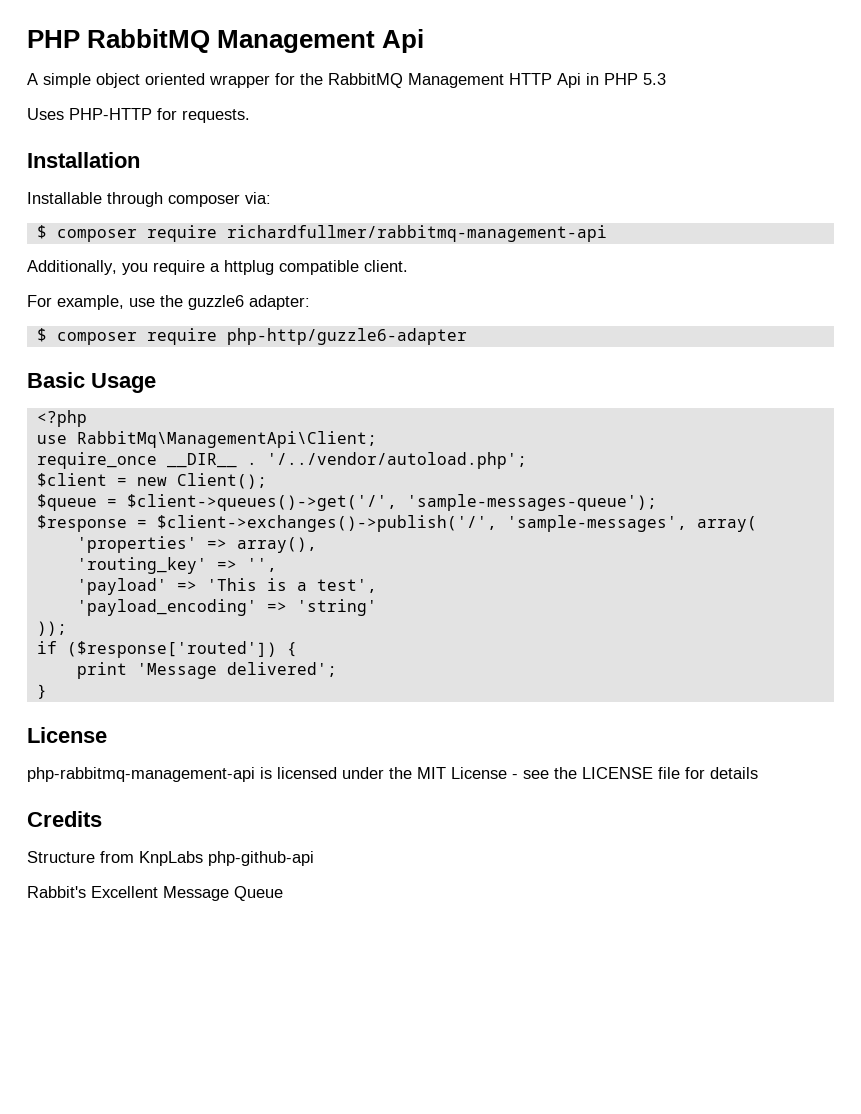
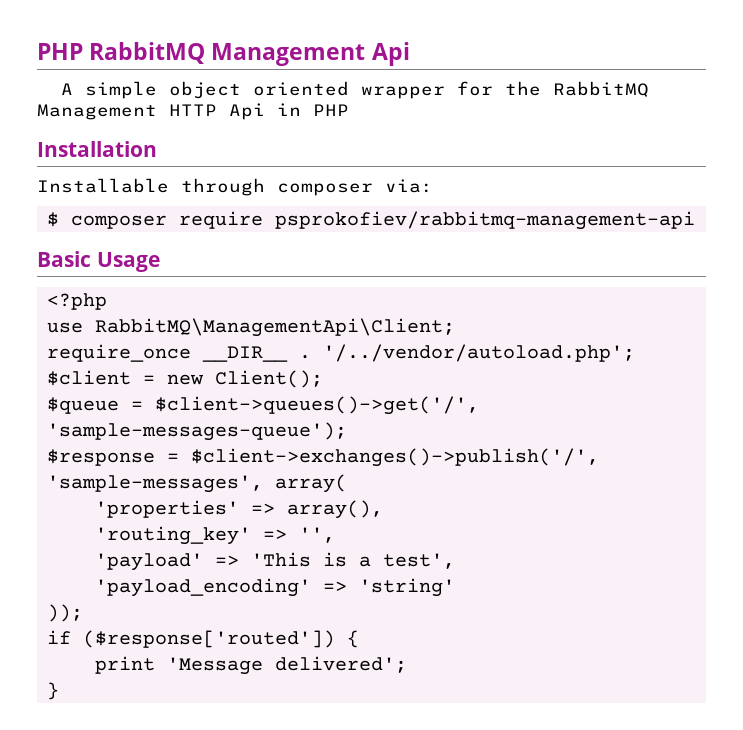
- A simple object oriented wrapper for the RabbitMQ Management HTTP Api in PHP 5.3
- Uses PHP-HTTP for requests.
+ A simple object oriented wrapper for the RabbitMQ Management HTTP Api in PHP
- $ composer require richardfullmer/rabbitmq-management-api
- Additionally, you require a httplug compatible client.
- For example, use the guzzle6 adapter:
- $ composer require php-http/guzzle6-adapter
+ $ composer require psprokofiev/rabbitmq-management-api
- use RabbitMq\ManagementApi\Client;
+ use RabbitMQ\ManagementApi\Client;
  }
- License
- php-rabbitmq-management-api is licensed under the MIT License - see the LICENSE file for details
- Credits
- Structure from KnpLabs php-github-api
- Rabbit's Excellent Message Queue

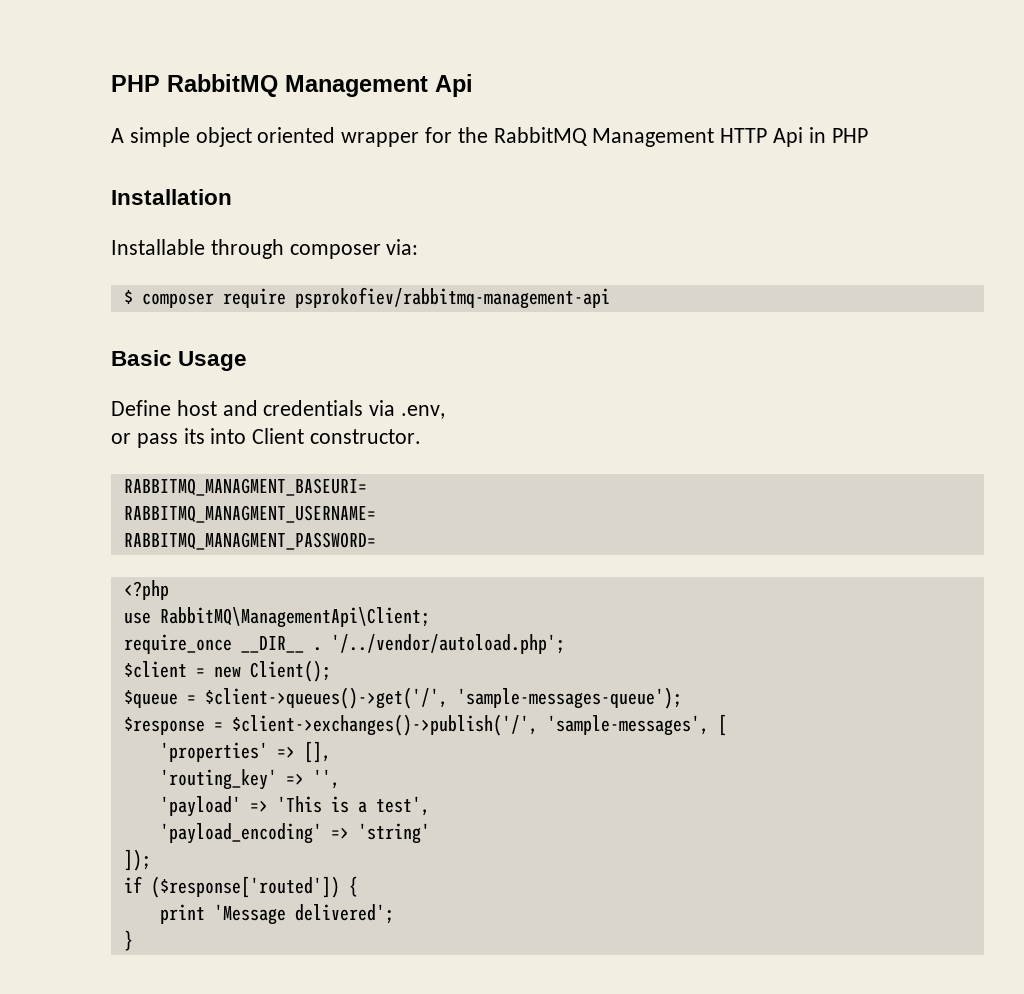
+ Define host and credentials via .env,
+ or pass its into Client constructor.
+ RABBITMQ_MANAGMENT_BASEURI=
+ RABBITMQ_MANAGMENT_USERNAME=
+ RABBITMQ_MANAGMENT_PASSWORD=
- $response = $client->exchanges()->publish('/', 'sample-messages', array(
+ $response = $client->exchanges()->publish('/', 'sample-messages', [
- 'properties' => array(),
+ 'properties' => [],
- ));
+ ]);

